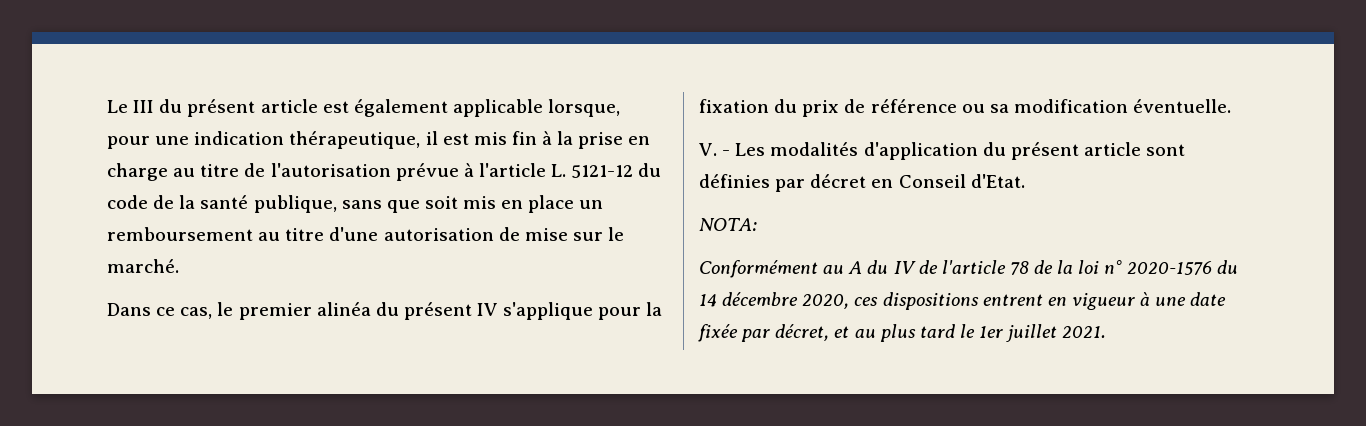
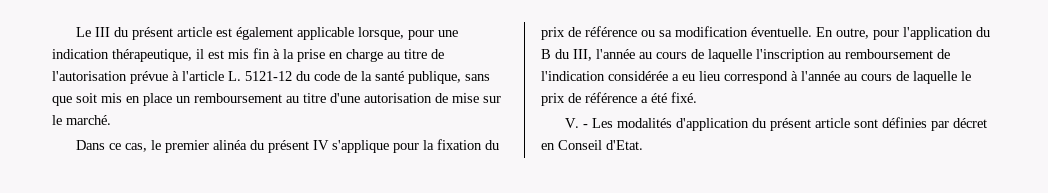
+ En outre, pour l'application du B du III, l'année au cours de laquelle l'inscription au remboursement de l'indication considérée a eu lieu correspond à l'année au cours de laquelle le prix de référence a été fixé.
- NOTA:
- Conformément au A du IV de l'article 78 de la loi n° 2020-1576 du 14 décembre 2020, ces dispositions entrent en vigueur à une date fixée par décret, et au plus tard le 1er juillet 2021.

